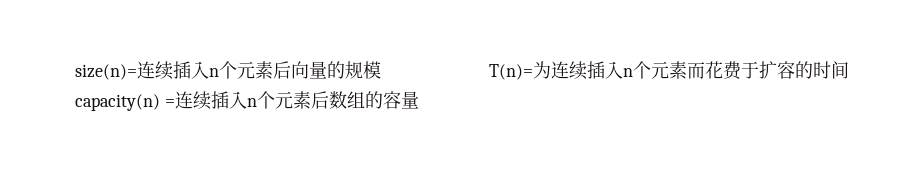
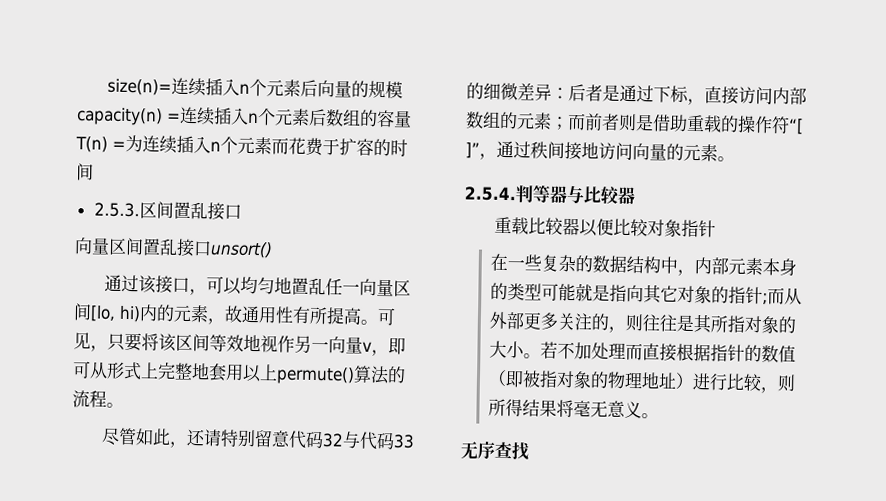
- size(n)=连续插入n个元素后向量的规模capacity(n) =连续插入n个元素后数组的容量T(n)=为连续插入n个元素而花费于扩容的时间
+ size(n)=连续插入n个元素后向量的规模capacity(n) =连续插入n个元素后数组的容量T(n) =为连续插入n个元素而花费于扩容的时间
+ 2.5.3.区间置乱接口
+ 向量区间置乱接口unsort()
+ 通过该接口，可以均匀地置乱任一向量区间[lo, hi)内的元素，故通用性有所提高。可见，只要将该区间等效地视作另一向量v，即可从形式上完整地套用以上permute()算法的流程。
+ 尽管如此，还请特别留意代码32与代码33的细微差异：后者是通过下标，直接访问内部数组的元素；而前者则是借助重载的操作符“[ ]”，通过秩间接地访问向量的元素。
+ 2.5.4.判等器与比较器
+ 重载比较器以便比较对象指针
+ 在一些复杂的数据结构中，内部元素本身的类型可能就是指向其它对象的指针;而从外部更多关注的，则往往是其所指对象的大小。若不加处理而直接根据指针的数值（即被指对象的物理地址）进行比较，则所得结果将毫无意义。
+ 无序查找

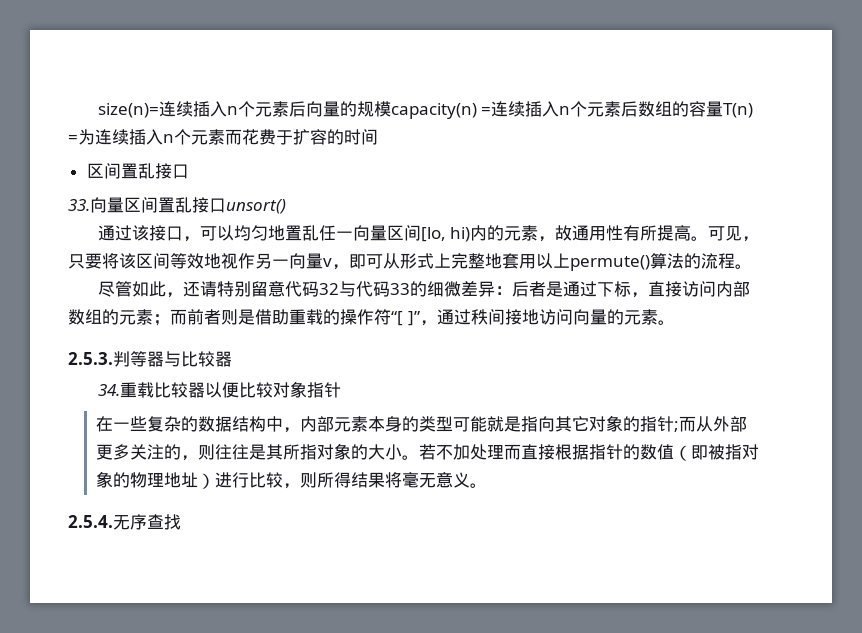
  size(n)=连续插入n个元素后向量的规模capacity(n) =连续插入n个元素后数组的容量T(n) =为连续插入n个元素而花费于扩容的时间
- 2.5.3.区间置乱接口
+ 区间置乱接口
- 向量区间置乱接口unsort()
+ 33.向量区间置乱接口unsort()
- 2.5.4.判等器与比较器
+ 2.5.3.判等器与比较器
- 重载比较器以便比较对象指针
+ 34.重载比较器以便比较对象指针
- 无序查找
+ 2.5.4.无序查找

